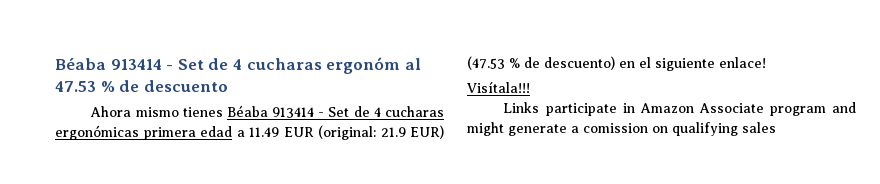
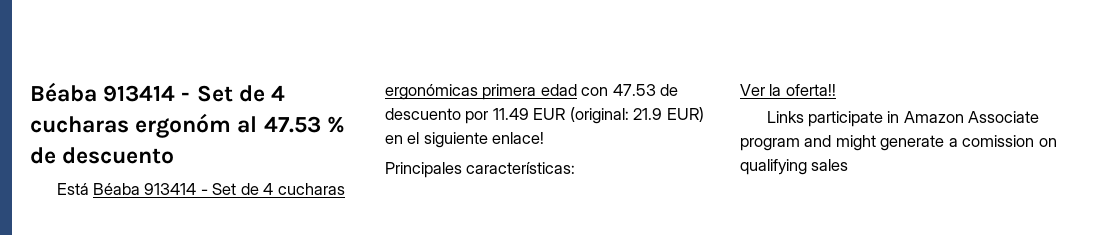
- Ahora mismo tienes Béaba 913414 - Set de 4 cucharas ergonómicas primera edad a 11.49 EUR (original: 21.9 EUR) (47.53 % de descuento) en el siguiente enlace!
+ Está Béaba 913414 - Set de 4 cucharas ergonómicas primera edad con 47.53 de descuento por 11.49 EUR (original: 21.9 EUR) en el siguiente enlace!
- Visítala!!!
+ Principales características:
+ Ver la oferta!!

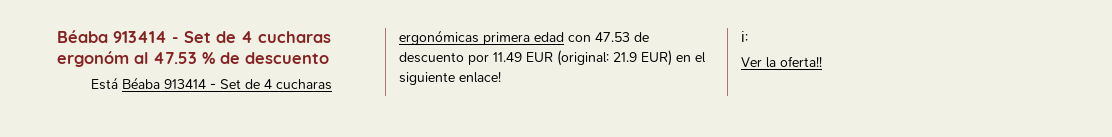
- Principales características:
+ ℹ:
- Links participate in Amazon Associate program and might generate a comission on qualifying sales

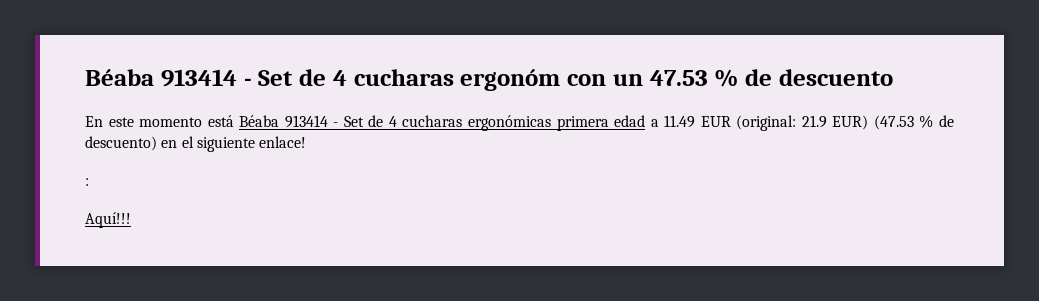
- Béaba 913414 - Set de 4 cucharas ergonóm al 47.53 % de descuento
+ Béaba 913414 - Set de 4 cucharas ergonóm con un 47.53 % de descuento
- Está Béaba 913414 - Set de 4 cucharas ergonómicas primera edad con 47.53 de descuento por 11.49 EUR (original: 21.9 EUR) en el siguiente enlace!
+ En este momento está Béaba 913414 - Set de 4 cucharas ergonómicas primera edad a 11.49 EUR (original: 21.9 EUR) (47.53 % de descuento) en el siguiente enlace!
- ℹ:
- Ver la oferta!!
+ :
+ Aquí!!!

